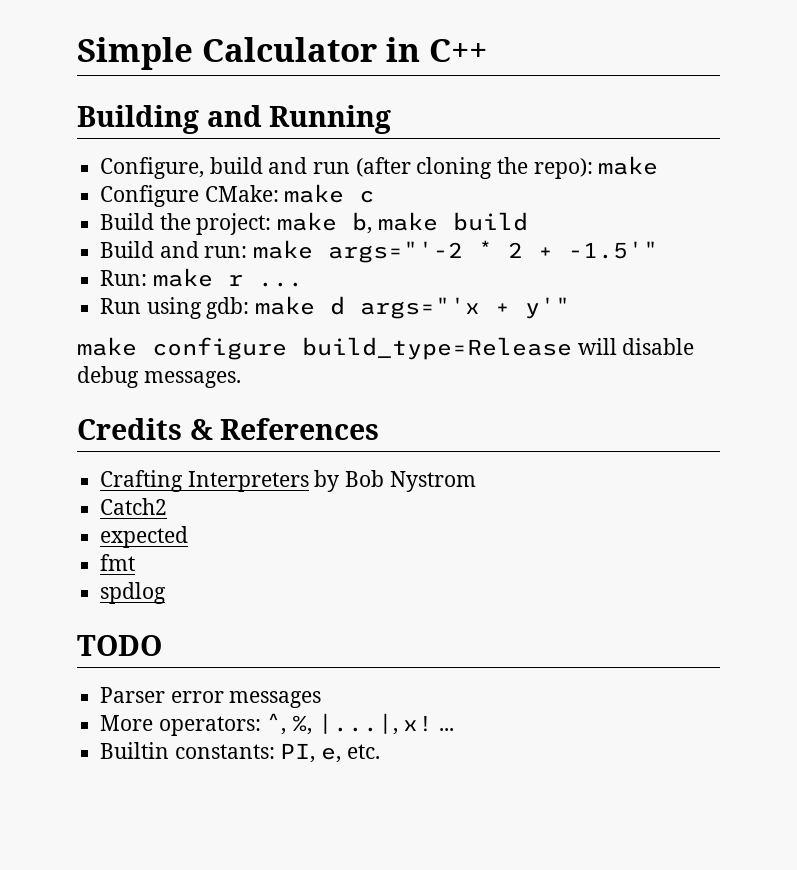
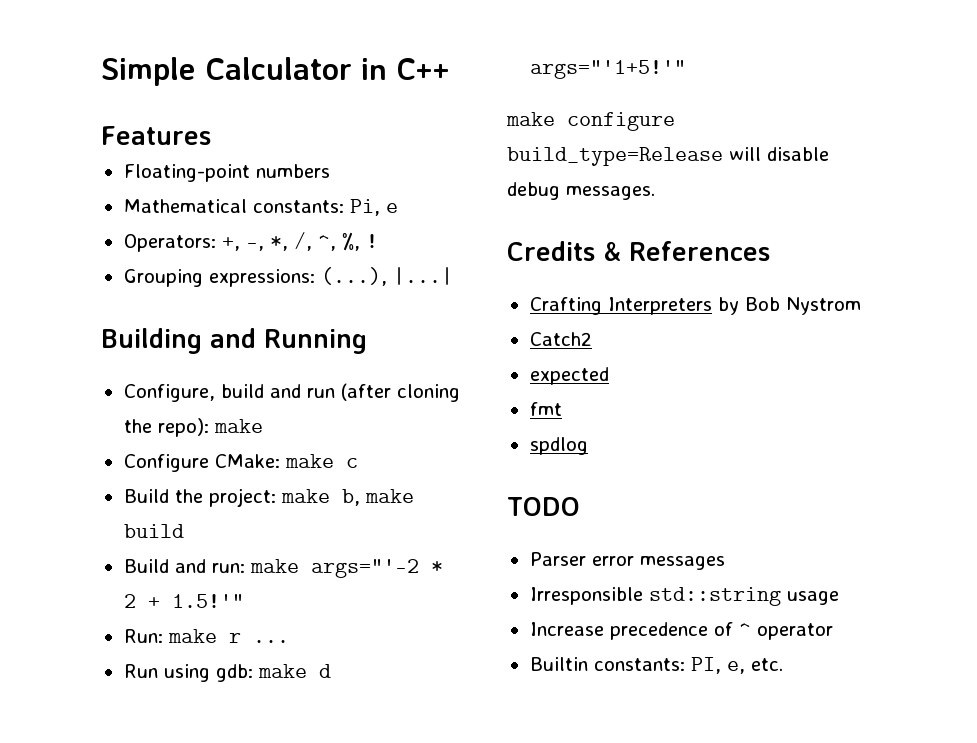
+ Features
+ Floating-point numbers
+ Mathematical constants: Pi, e
+ Operators: +, -, *, /, ^, %, !
+ Grouping expressions: (...), |...|
- Build and run: make args="'-2 * 2 + -1.5'"
+ Build and run: make args="'-2 * 2 + 1.5!'"
- Run using gdb: make d args="'x + y'"
+ Run using gdb: make d args="'1+5!'"
- More operators: ^, %, |...|, x! ...
+ Irresponsible std::string usage
+ Increase precedence of ^ operator

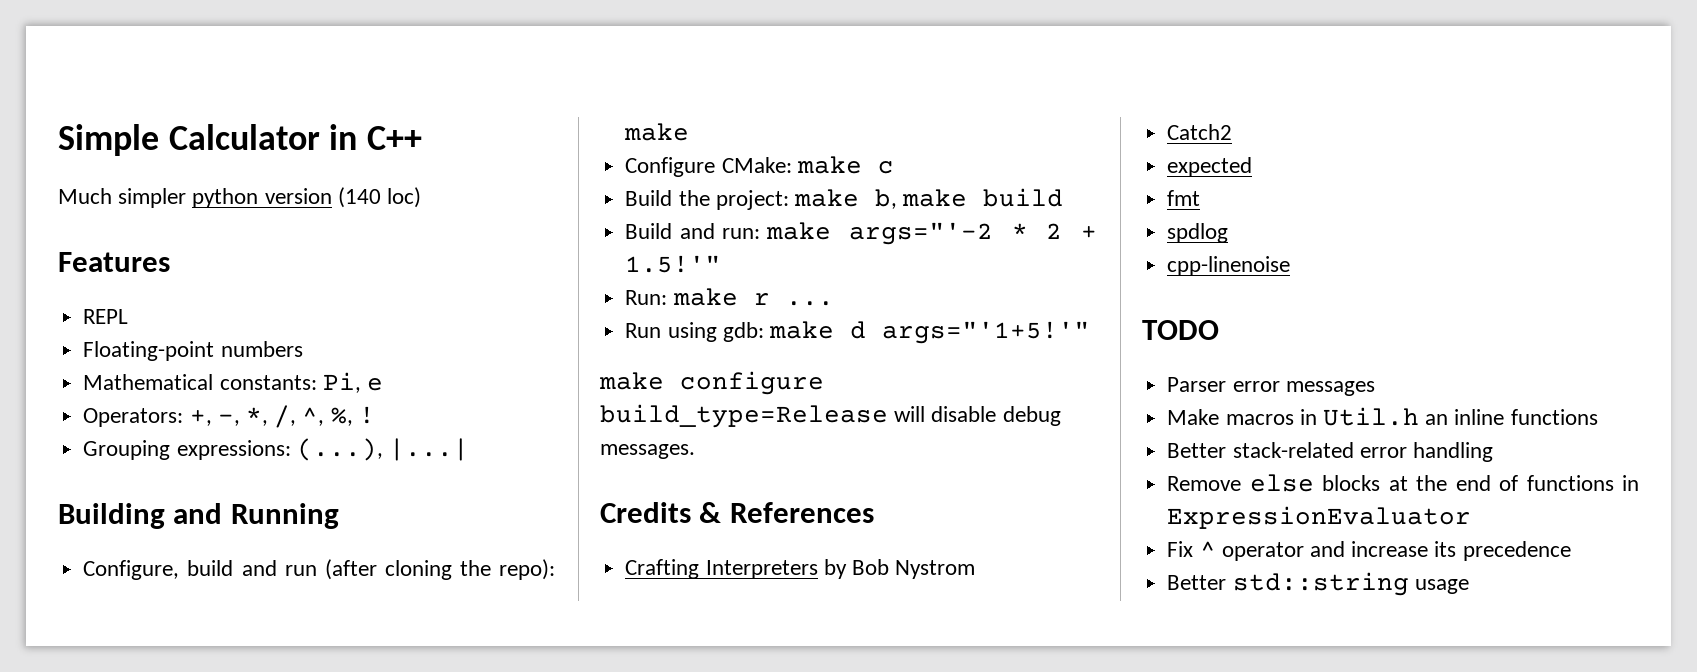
+ Much simpler python version (140 loc)
+ REPL
+ cpp-linenoise
- Irresponsible std::string usage
- Increase precedence of ^ operator
- Builtin constants: PI, e, etc.
+ Make macros in Util.h an inline functions
+ Better stack-related error handling
+ Remove else blocks at the end of functions in ExpressionEvaluator
+ Fix ^ operator and increase its precedence
+ Better std::string usage

